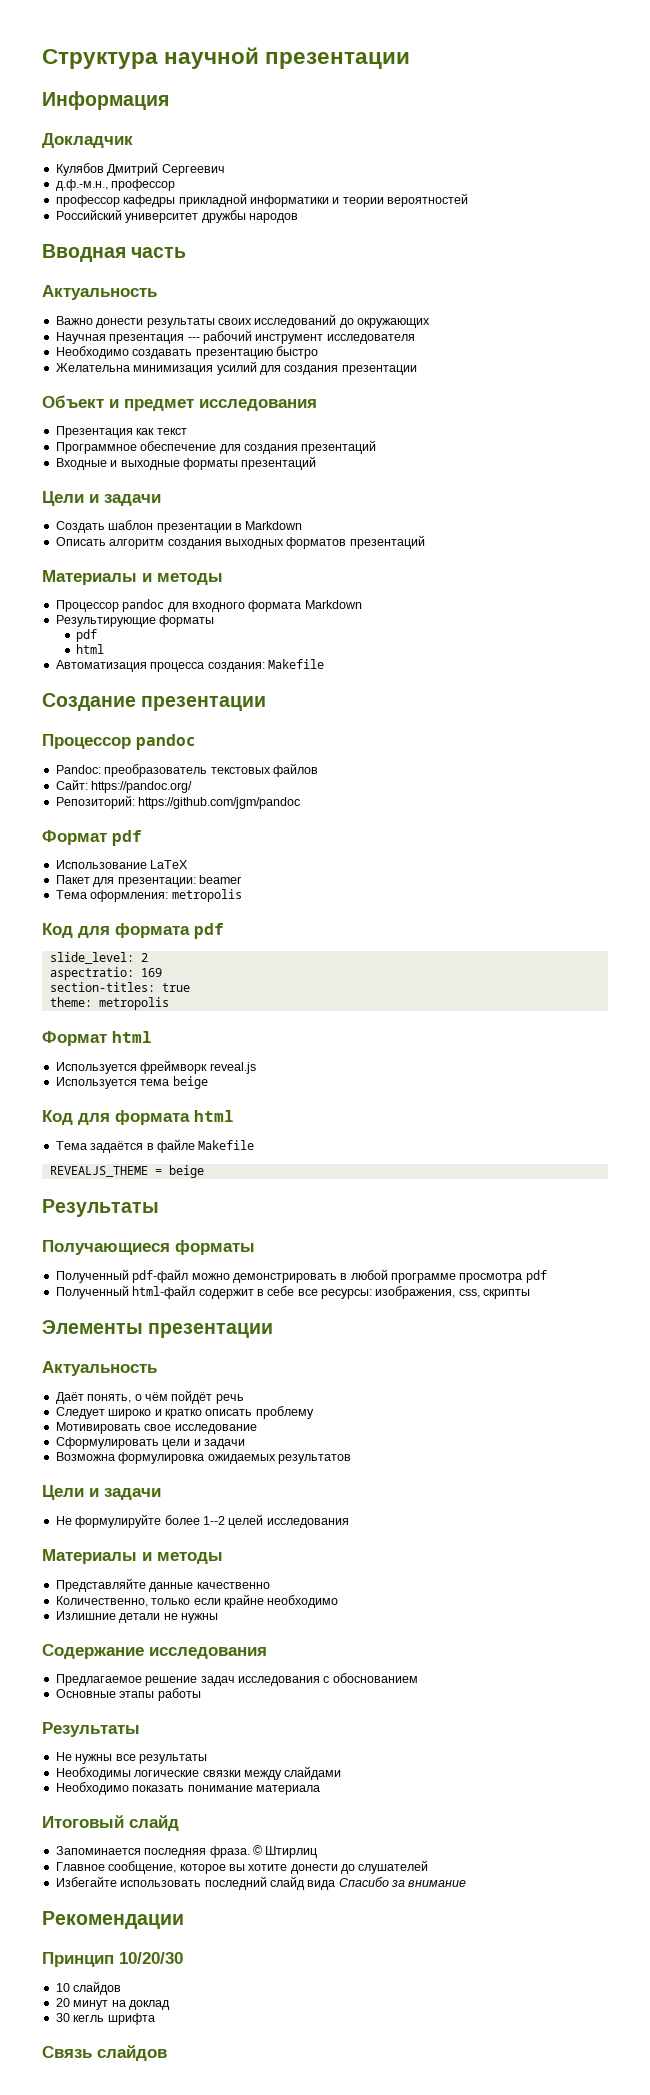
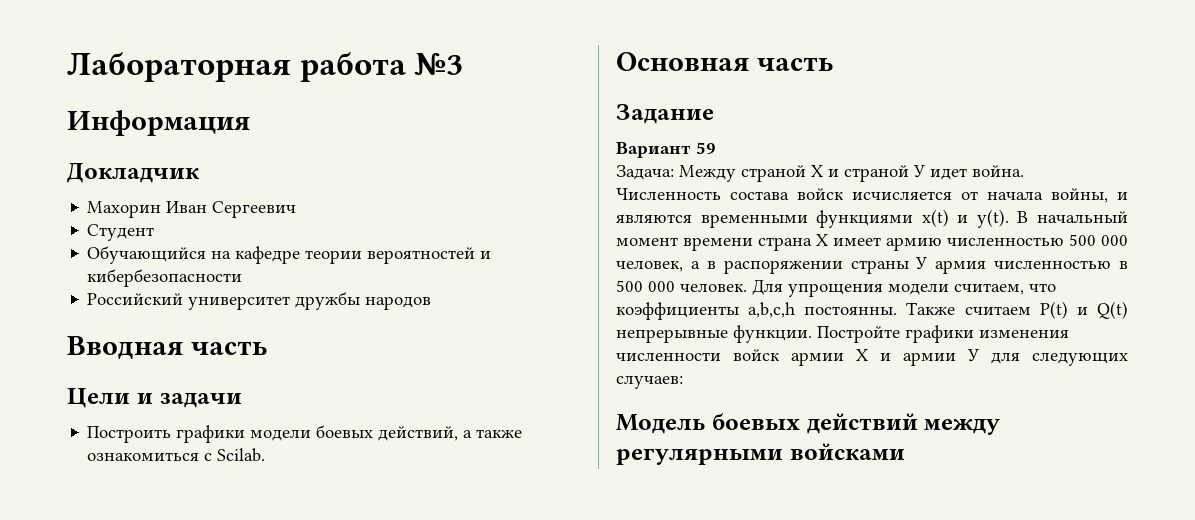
- Структура научной презентации
+ Лабораторная работа №3
- Кулябов Дмитрий Сергеевич
+ Махорин Иван Сергеевич
- д.ф.-м.н., профессор
- профессор кафедры прикладной информатики и теории вероятностей
+ Студент
+ Обучающийся на кафедре теории вероятностей и кибербезопасности
  Вводная часть
- Актуальность
- Важно донести результаты своих исследований до окружающих
- Научная презентация --- рабочий инструмент исследователя
- Необходимо создавать презентацию быстро
- Желательна минимизация усилий для создания презентации
- Объект и предмет исследования
- Презентация как текст
- Программное обеспечение для создания презентаций
- Входные и выходные форматы презентаций
  Цели и задачи
- Создать шаблон презентации в Markdown
- Описать алгоритм создания выходных форматов презентаций
- Материалы и методы
- Процессор pandoc для входного формата Markdown
- Результирующие форматы
- pdf
- html
- Автоматизация процесса создания: Makefile
- Создание презентации
- Процессор pandoc
- Pandoc: преобразователь текстовых файлов
- Сайт: https://pandoc.org/
- Репозиторий: https://github.com/jgm/pandoc
- Формат pdf
- Использование LaTeX
- Пакет для презентации: beamer
- Тема оформления: metropolis
- Код для формата pdf
- slide_level: 2
- aspectratio: 169
- section-titles: true
- theme: metropolis
- Формат html
- Используется фреймворк reveal.js
- Используется тема beige
- Код для формата html
- Тема задаётся в файле Makefile
- REVEALJS_THEME = beige
- Результаты
- Получающиеся форматы
- Полученный pdf-файл можно демонстрировать в любой программе просмотра pdf
- Полученный html-файл содержит в себе все ресурсы: изображения, css, скрипты
- Элементы презентации
- Актуальность
- Даёт понять, о чём пойдёт речь
- Следует широко и кратко описать проблему
- Мотивировать свое исследование
- Сформулировать цели и задачи
- Возможна формулировка ожидаемых результатов
- Цели и задачи
- Не формулируйте более 1--2 целей исследования
- Материалы и методы
- Представляйте данные качественно
- Количественно, только если крайне необходимо
- Излишние детали не нужны
- Содержание исследования
- Предлагаемое решение задач исследования с обоснованием
- Основные этапы работы
- Результаты
- Не нужны все результаты
- Необходимы логические связки между слайдами
- Необходимо показать понимание материала
- Итоговый слайд
- Запоминается последняя фраза. © Штирлиц
- Главное сообщение, которое вы хотите донести до слушателей
- Избегайте использовать последний слайд вида Спасибо за внимание
- Рекомендации
- Принцип 10/20/30
- 10 слайдов
- 20 минут на доклад
- 30 кегль шрифта
- Связь слайдов
+ Построить графики модели боевых действий, а также ознакомиться с Scilab.
+ Основная часть
+ Задание
+ Вариант 59
+ Задача: Между страной Х и страной У идет война. Численность состава войск исчисляется от начала войны, и являются временными функциями x(t) и y(t). В начальный момент времени страна Х имеет армию численностью 500 000 человек, а в распоряжении страны У армия численностью в 500 000 человек. Для упрощения модели считаем, что коэффициенты a,b,c,h постоянны. Также считаем P(t) и Q(t) непрерывные функции. Постройте графики изменения численности войск армии Х и армии У для следующих случаев:
+ Модель боевых действий между регулярными войсками

